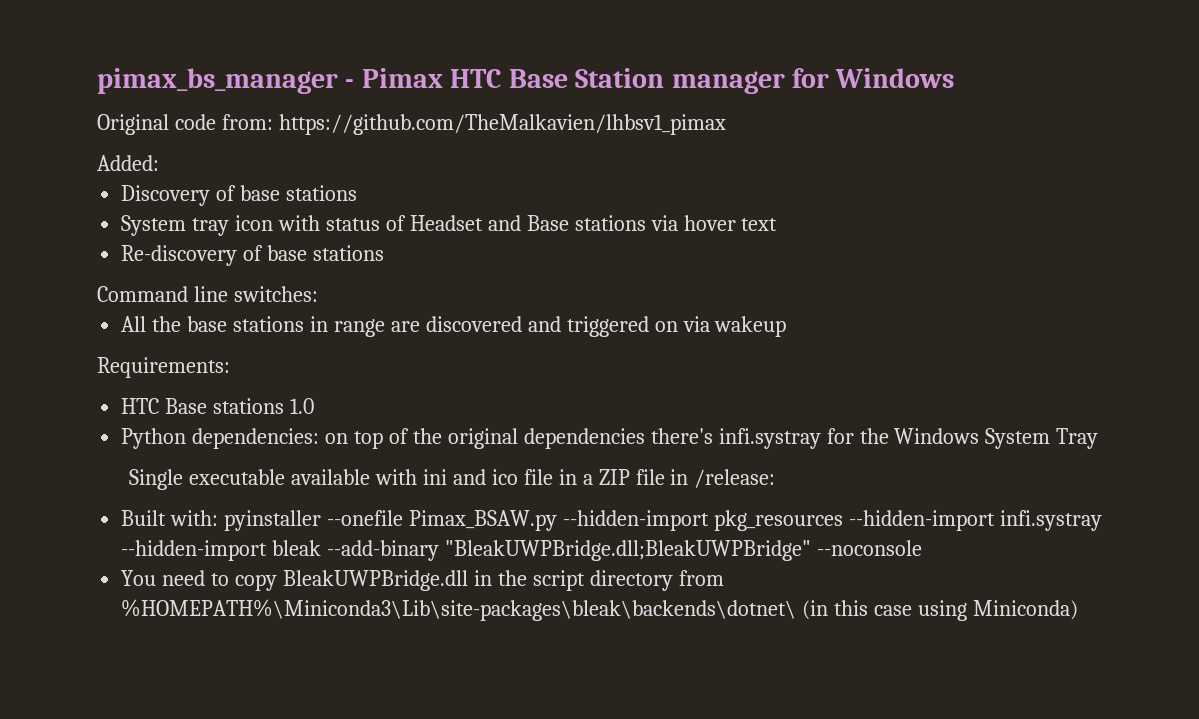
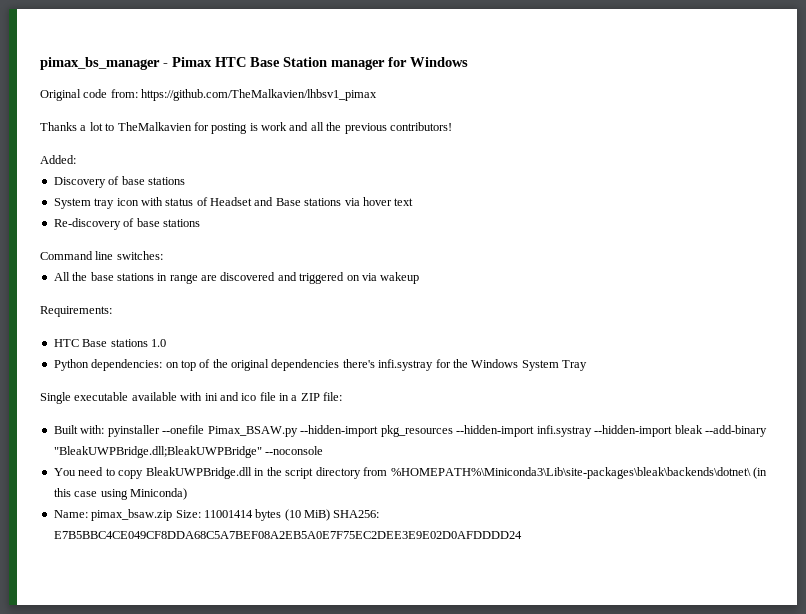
+ Thanks a lot to TheMalkavien for posting is work and all the previous contributors!
- Single executable available with ini and ico file in a ZIP file in /release:
+ Single executable available with ini and ico file in a ZIP file:
+ Name: pimax_bsaw.zip Size: 11001414 bytes (10 MiB) SHA256: E7B5BBC4CE049CF8DDA68C5A7BEF08A2EB5A0E7F75EC2DEE3E9E02D0AFDDDD24

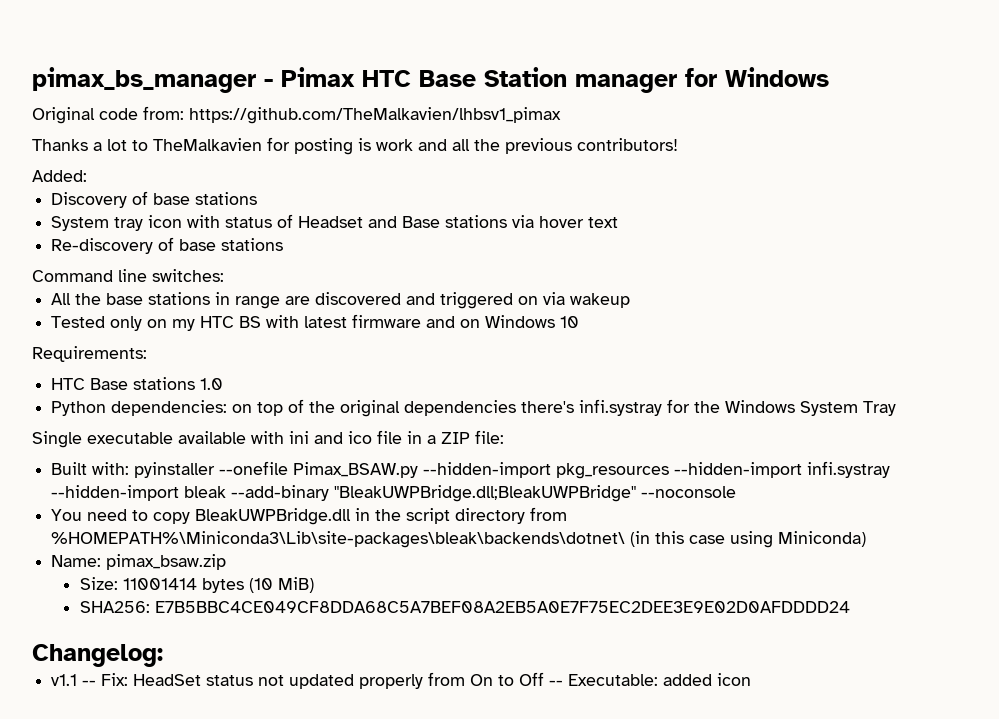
+ Tested only on my HTC BS with latest firmware and on Windows 10
- Name: pimax_bsaw.zip Size: 11001414 bytes (10 MiB) SHA256: E7B5BBC4CE049CF8DDA68C5A7BEF08A2EB5A0E7F75EC2DEE3E9E02D0AFDDDD24
+ Name: pimax_bsaw.zip
+ Size: 11001414 bytes (10 MiB)
+ SHA256: E7B5BBC4CE049CF8DDA68C5A7BEF08A2EB5A0E7F75EC2DEE3E9E02D0AFDDDD24
+ Changelog:
+ v1.1 -- Fix: HeadSet status not updated properly from On to Off -- Executable: added icon

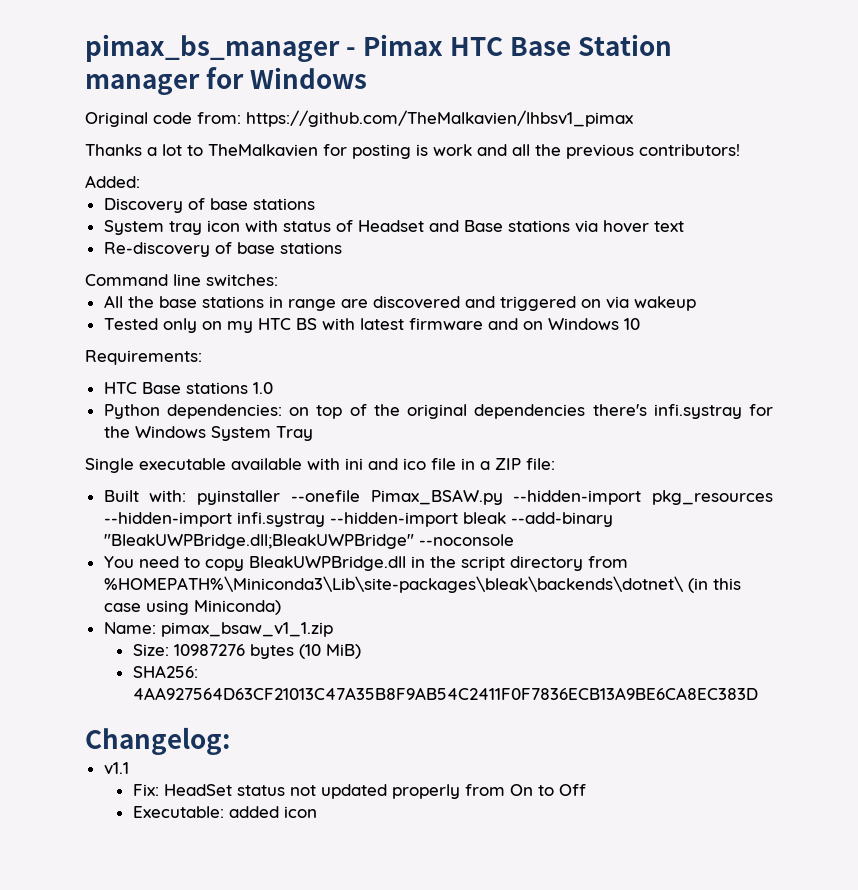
- Name: pimax_bsaw.zip
+ Name: pimax_bsaw_v1_1.zip
- Size: 11001414 bytes (10 MiB)
+ Size: 10987276 bytes (10 MiB)
- SHA256: E7B5BBC4CE049CF8DDA68C5A7BEF08A2EB5A0E7F75EC2DEE3E9E02D0AFDDDD24
+ SHA256: 4AA927564D63CF21013C47A35B8F9AB54C2411F0F7836ECB13A9BE6CA8EC383D
- v1.1 -- Fix: HeadSet status not updated properly from On to Off -- Executable: added icon
+ v1.1
+ Fix: HeadSet status not updated properly from On to Off
+ Executable: added icon

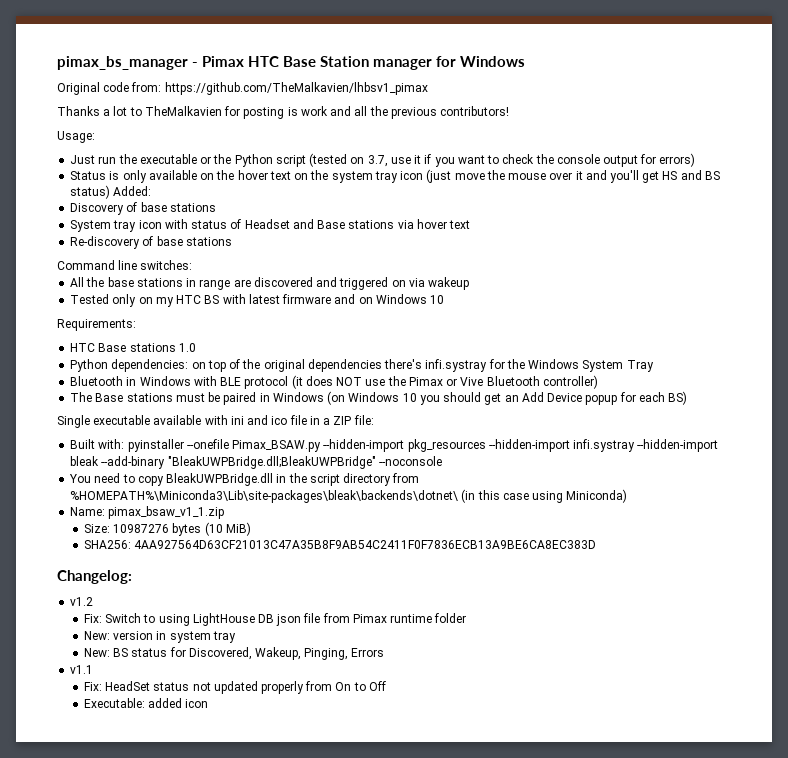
- Added:
+ Usage:
+ Just run the executable or the Python script (tested on 3.7, use it if you want to check the console output for errors)
+ Status is only available on the hover text on the system tray icon (just move the mouse over it and you'll get HS and BS status) Added:
+ Bluetooth in Windows with BLE protocol (it does NOT use the Pimax or Vive Bluetooth controller)
+ The Base stations must be paired in Windows (on Windows 10 you should get an Add Device popup for each BS)
+ v1.2
+ Fix: Switch to using LightHouse DB json file from Pimax runtime folder
+ New: version in system tray
+ New: BS status for Discovered, Wakeup, Pinging, Errors

